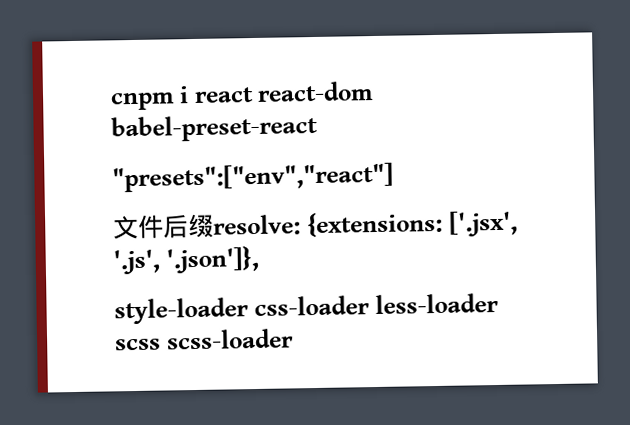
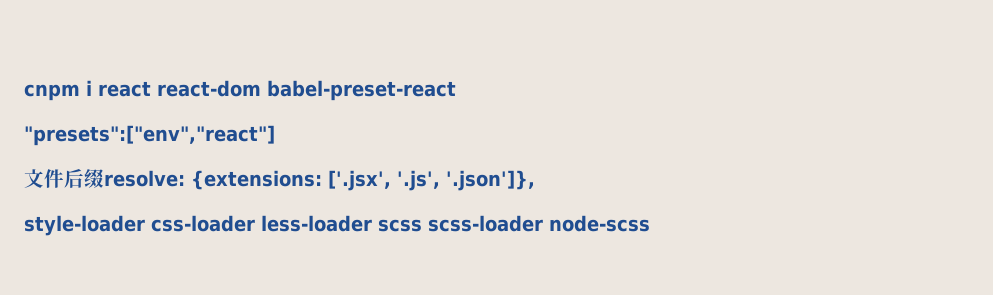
- style-loader css-loader less-loader scss scss-loader
+ style-loader css-loader less-loader scss scss-loader node-scss

